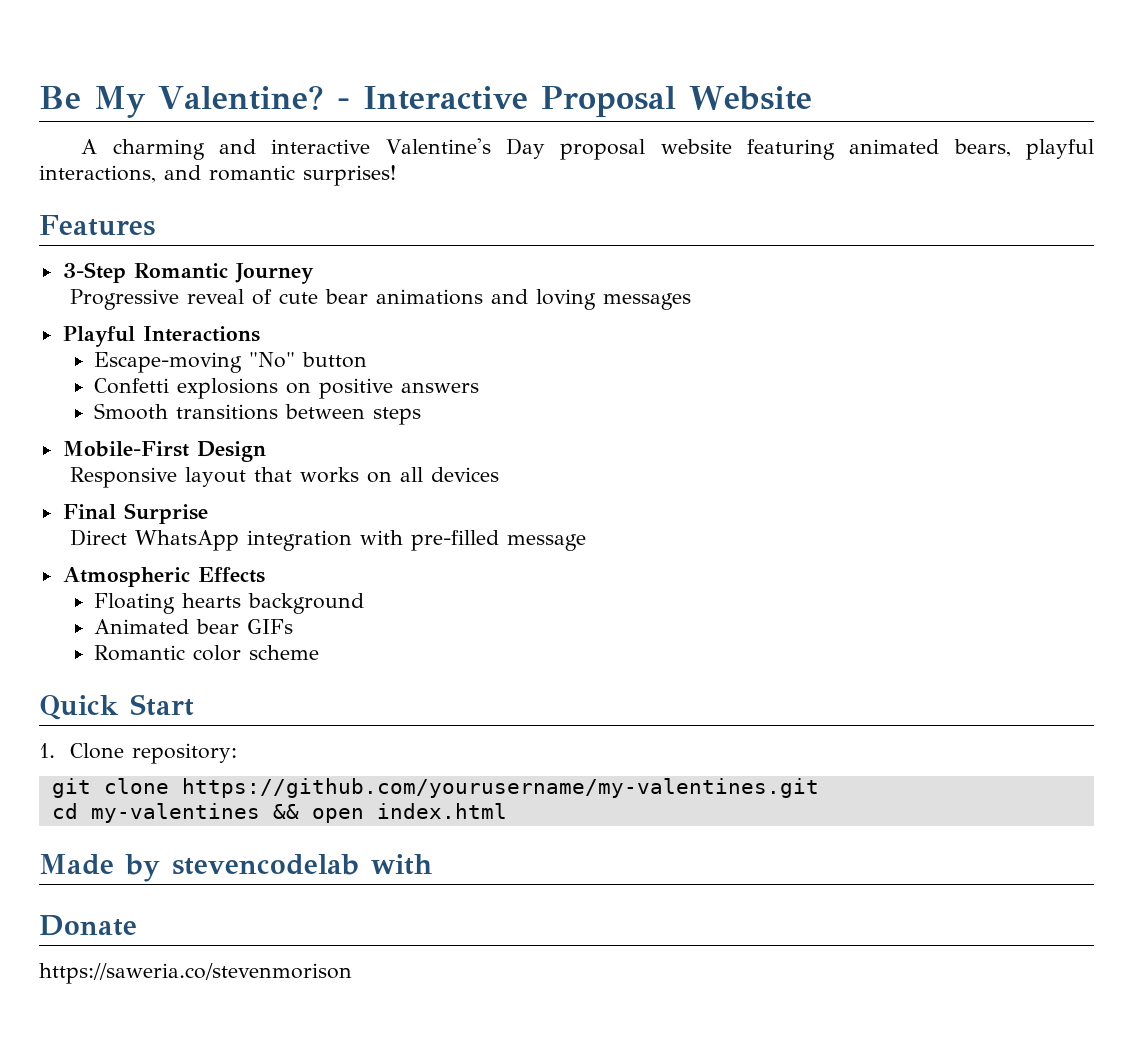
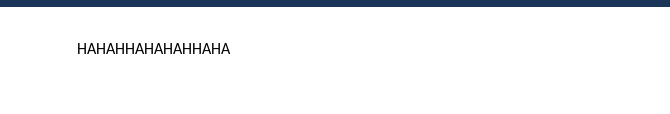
- Be My Valentine? - Interactive Proposal Website
- A charming and interactive Valentine's Day proposal website featuring animated bears, playful interactions, and romantic surprises!
- Features
- 3-Step Romantic Journey
- Progressive reveal of cute bear animations and loving messages
- Playful Interactions
- Escape-moving "No" button
- Confetti explosions on positive answers
- Smooth transitions between steps
- Mobile-First Design
- Responsive layout that works on all devices
- Final Surprise
- Direct WhatsApp integration with pre-filled message
- Atmospheric Effects
- Floating hearts background
- Animated bear GIFs
- Romantic color scheme
- Quick Start
- 1. Clone repository:
- git clone https://github.com/yourusername/my-valentines.git
- cd my-valentines && open index.html
- Made by stevencodelab with
- Donate
- https://saweria.co/stevenmorison
+ HAHAHHAHAHAHHAHA

